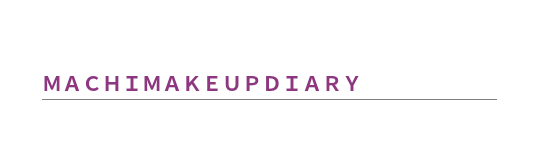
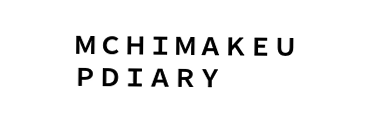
- ＭＡＣＨＩＭＡＫＥＵＰＤＩＡＲＹ
+ ＭＣＨＩＭＡＫＥＵＰＤＩＡＲＹ

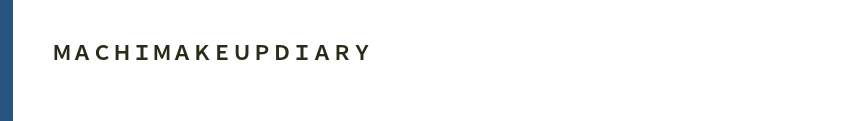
- ＭＣＨＩＭＡＫＥＵＰＤＩＡＲＹ
+ ＭＡＣＨＩＭＡＫＥＵＰＤＩＡＲＹ

